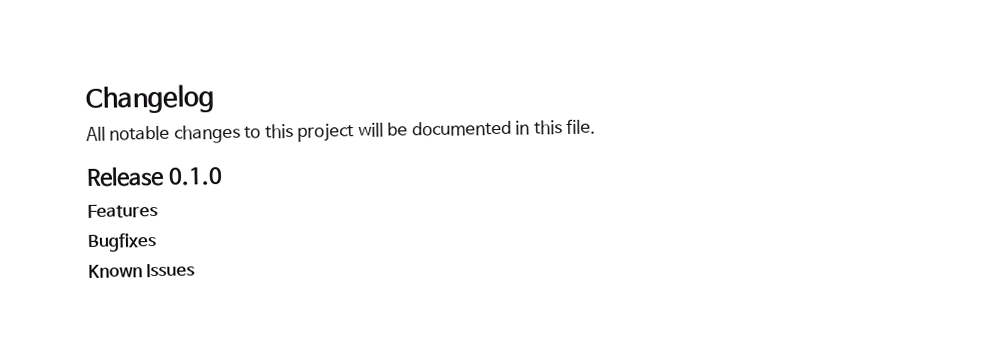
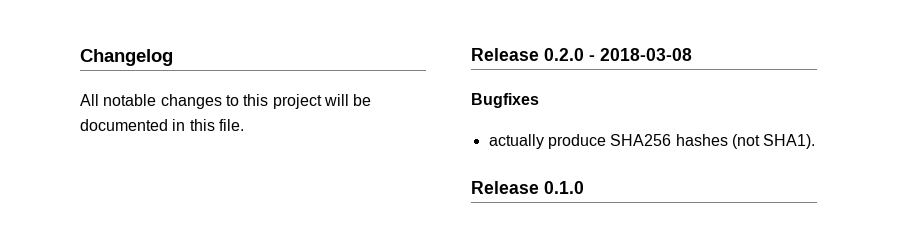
+ Release 0.2.0 - 2018-03-08
+ Bugfixes
+ actually produce SHA256 hashes (not SHA1).
  Release 0.1.0
- Features
- Bugfixes
- Known Issues

